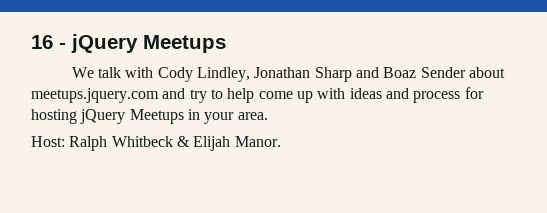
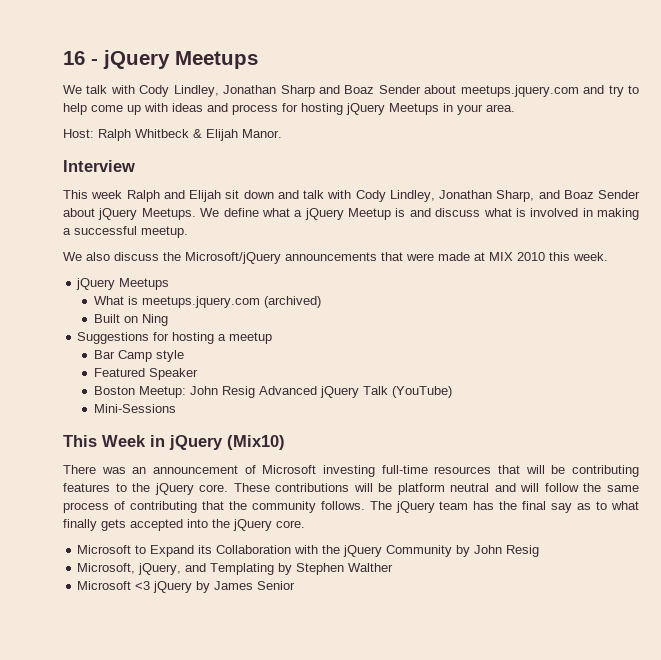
+ Interview
+ This week Ralph and Elijah sit down and talk with Cody Lindley, Jonathan Sharp, and Boaz Sender about jQuery Meetups. We define what a jQuery Meetup is and discuss what is involved in making a successful meetup.
+ We also discuss the Microsoft/jQuery announcements that were made at MIX 2010 this week.
+ jQuery Meetups
+ What is meetups.jquery.com (archived)
+ Built on Ning
+ Suggestions for hosting a meetup
+ Bar Camp style
+ Featured Speaker
+ Boston Meetup: John Resig Advanced jQuery Talk (YouTube)
+ Mini-Sessions
+ This Week in jQuery (Mix10)
+ There was an announcement of Microsoft investing full-time resources that will be contributing features to the jQuery core. These contributions will be platform neutral and will follow the same process of contributing that the community follows. The jQuery team has the final say as to what finally gets accepted into the jQuery core.
+ Microsoft to Expand its Collaboration with the jQuery Community by John Resig
+ Microsoft, jQuery, and Templating by Stephen Walther
+ Microsoft <3 jQuery by James Senior

